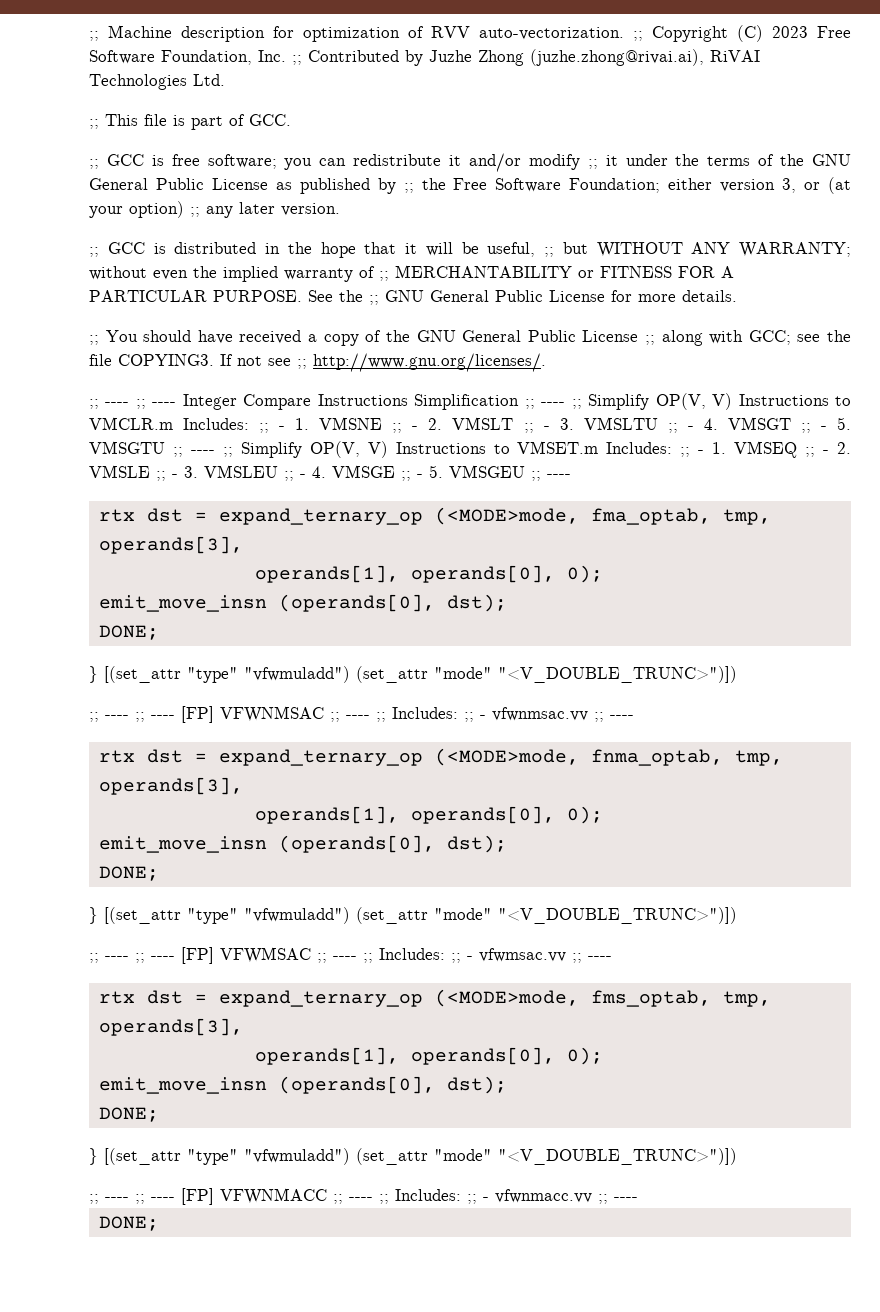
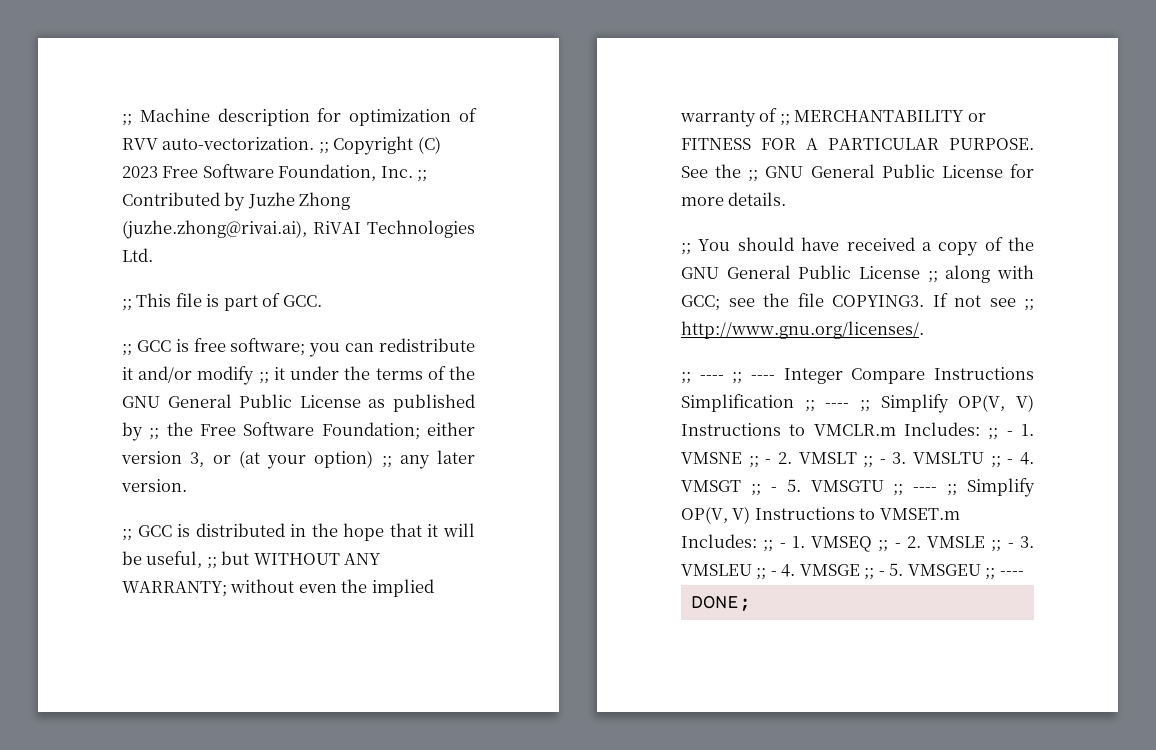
- rtx dst = expand_ternary_op (<MODE>mode, fma_optab, tmp, operands[3],
- operands[1], operands[0], 0);
- emit_move_insn (operands[0], dst);
- DONE;
- } [(set_attr "type" "vfwmuladd") (set_attr "mode" "<V_DOUBLE_TRUNC>")])
- ;; ---- ;; ---- [FP] VFWNMSAC ;; ---- ;; Includes: ;; - vfwnmsac.vv ;; ----
- rtx dst = expand_ternary_op (<MODE>mode, fnma_optab, tmp, operands[3],
- operands[1], operands[0], 0);
- emit_move_insn (operands[0], dst);
- DONE;
- } [(set_attr "type" "vfwmuladd") (set_attr "mode" "<V_DOUBLE_TRUNC>")])
- ;; ---- ;; ---- [FP] VFWMSAC ;; ---- ;; Includes: ;; - vfwmsac.vv ;; ----
- rtx dst = expand_ternary_op (<MODE>mode, fms_optab, tmp, operands[3],
- operands[1], operands[0], 0);
- emit_move_insn (operands[0], dst);
- DONE;
- } [(set_attr "type" "vfwmuladd") (set_attr "mode" "<V_DOUBLE_TRUNC>")])
- ;; ---- ;; ---- [FP] VFWNMACC ;; ---- ;; Includes: ;; - vfwnmacc.vv ;; ----

